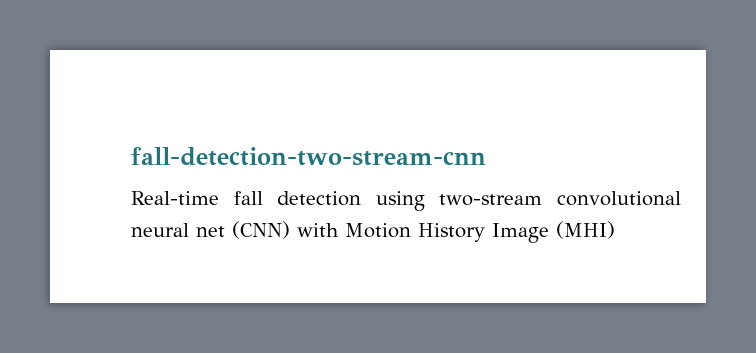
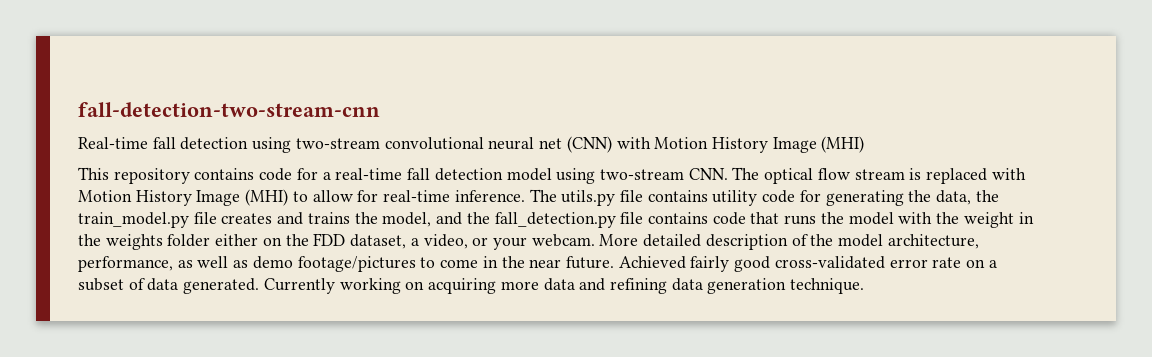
+ This repository contains code for a real-time fall detection model using two-stream CNN. The optical flow stream is replaced with Motion History Image (MHI) to allow for real-time inference. The utils.py file contains utility code for generating the data, the train_model.py file creates and trains the model, and the fall_detection.py file contains code that runs the model with the weight in the weights folder either on the FDD dataset, a video, or your webcam. More detailed description of the model architecture, performance, as well as demo footage/pictures to come in the near future. Achieved fairly good cross-validated error rate on a subset of data generated. Currently working on acquiring more data and refining data generation technique.

